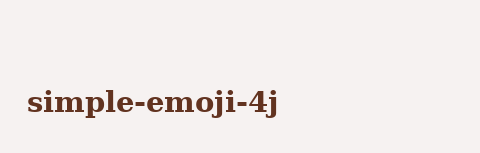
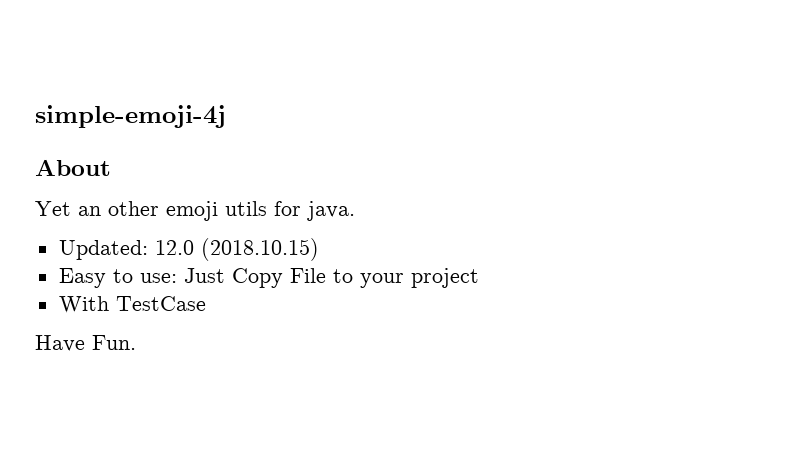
+ About
+ Yet an other emoji utils for java.
+ Updated: 12.0 (2018.10.15)
+ Easy to use: Just Copy File to your project
+ With TestCase
+ Have Fun.

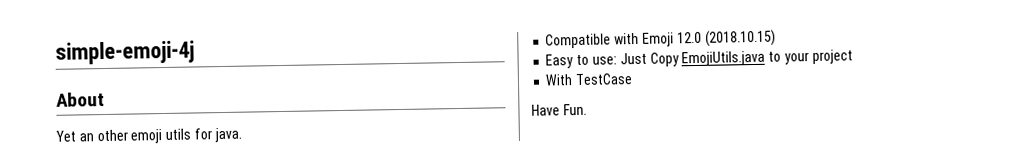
- Updated: 12.0 (2018.10.15)
+ Compatible with Emoji 12.0 (2018.10.15)
- Easy to use: Just Copy File to your project
+ Easy to use: Just Copy EmojiUtils.java to your project

